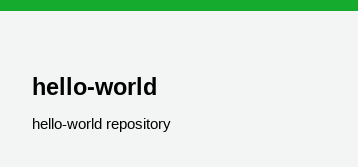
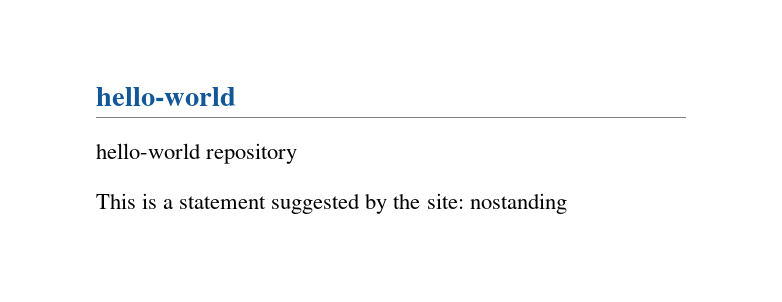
+ This is a statement suggested by the site: nostanding

